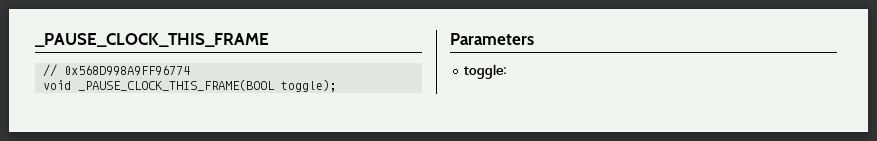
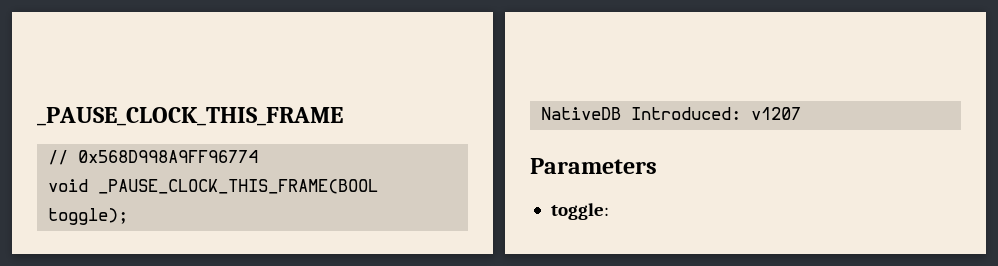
+ NativeDB Introduced: v1207

